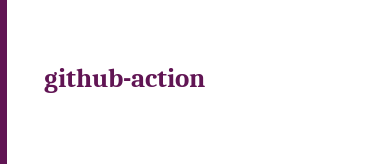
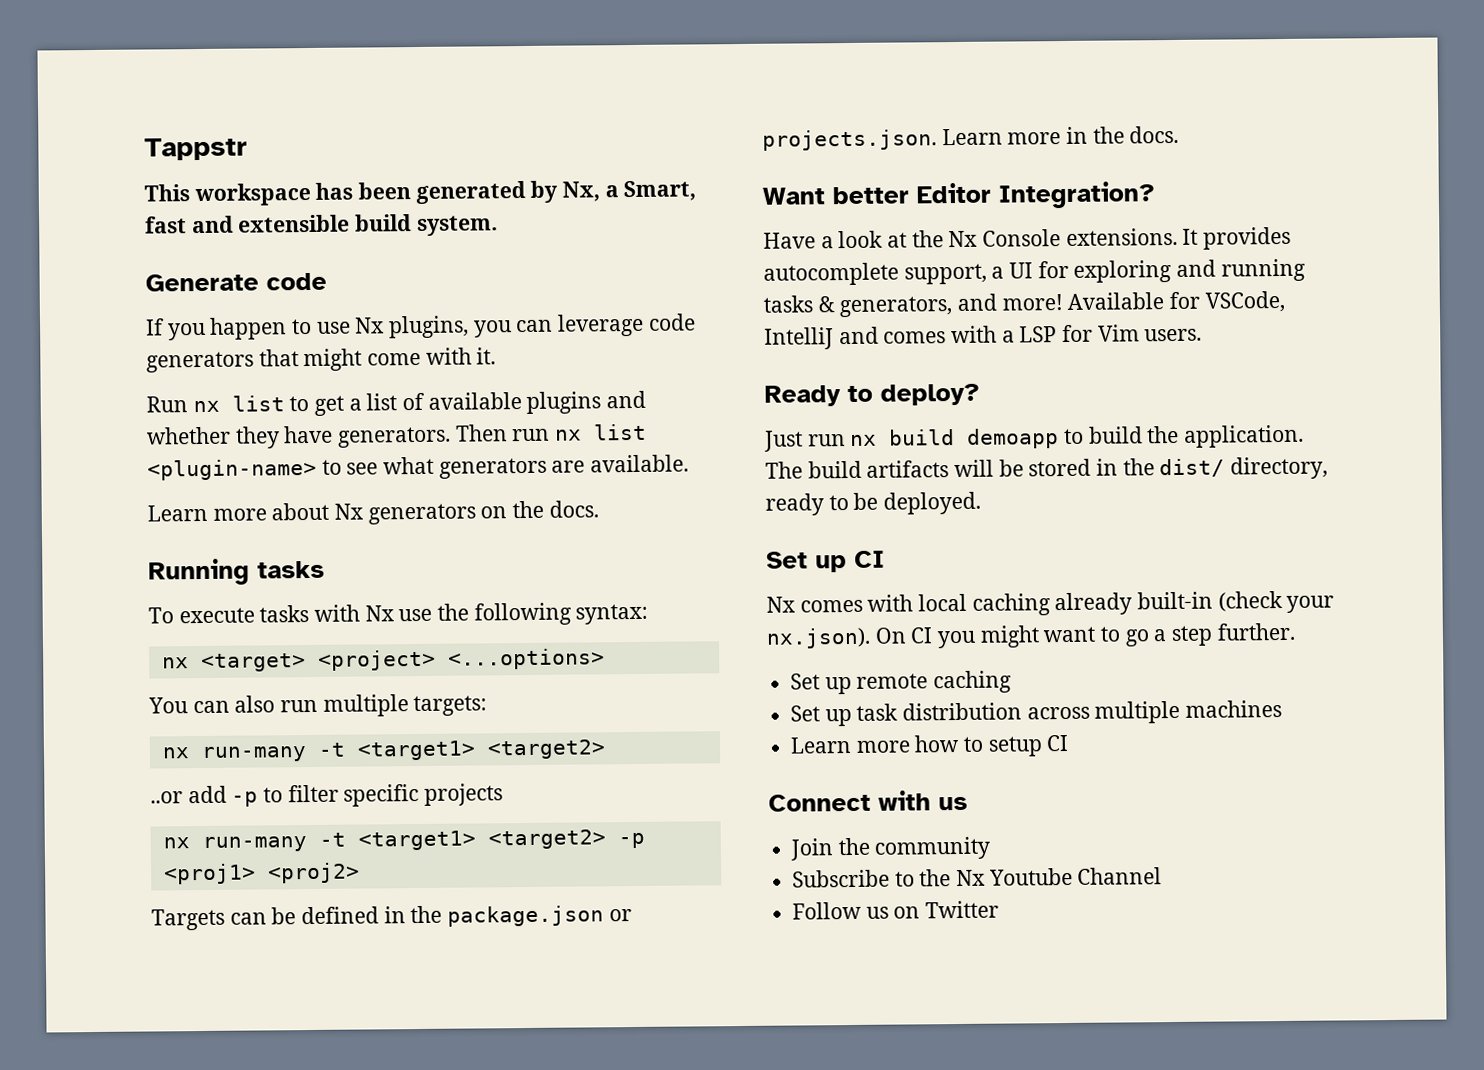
- github-action
+ Tappstr
+ This workspace has been generated by Nx, a Smart, fast and extensible build system.
+ Generate code
+ If you happen to use Nx plugins, you can leverage code generators that might come with it.
+ Run nx list to get a list of available plugins and whether they have generators. Then run nx list <plugin-name> to see what generators are available.
+ Learn more about Nx generators on the docs.
+ Running tasks
+ To execute tasks with Nx use the following syntax:
+ nx <target> <project> <...options>
+ You can also run multiple targets:
+ nx run-many -t <target1> <target2>
+ ..or add -p to filter specific projects
+ nx run-many -t <target1> <target2> -p <proj1> <proj2>
+ Targets can be defined in the package.json or projects.json. Learn more in the docs.
+ Want better Editor Integration?
+ Have a look at the Nx Console extensions. It provides autocomplete support, a UI for exploring and running tasks & generators, and more! Available for VSCode, IntelliJ and comes with a LSP for Vim users.
+ Ready to deploy?
+ Just run nx build demoapp to build the application. The build artifacts will be stored in the dist/ directory, ready to be deployed.
+ Set up CI
+ Nx comes with local caching already built-in (check your nx.json). On CI you might want to go a step further.
+ Set up remote caching
+ Set up task distribution across multiple machines
+ Learn more how to setup CI
+ Connect with us
+ Join the community
+ Subscribe to the Nx Youtube Channel
+ Follow us on Twitter

